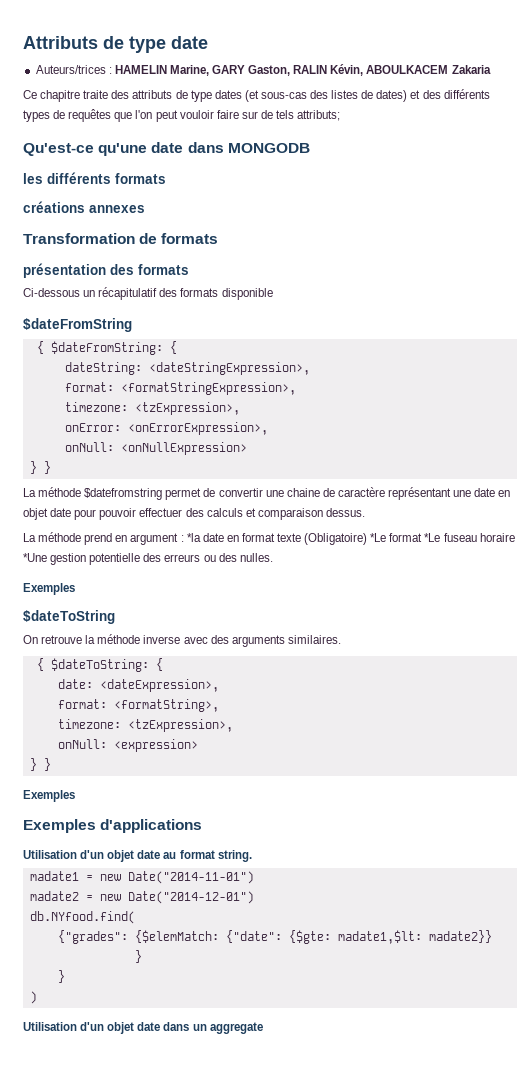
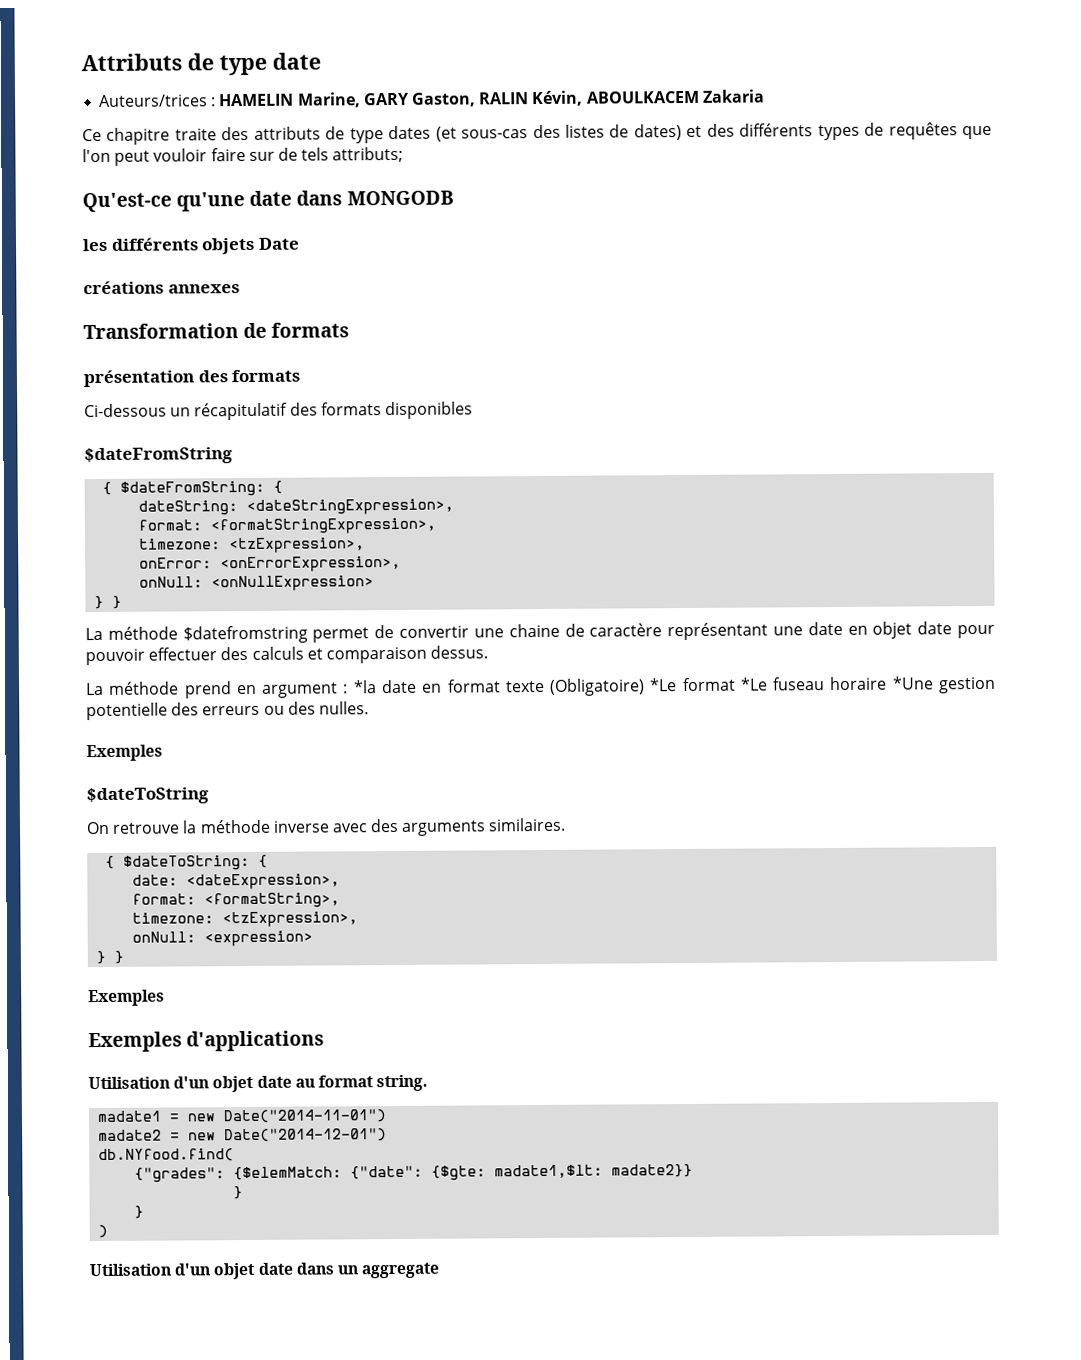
- les différents formats
+ les différents objets Date
- Ci-dessous un récapitulatif des formats disponible
+ Ci-dessous un récapitulatif des formats disponibles

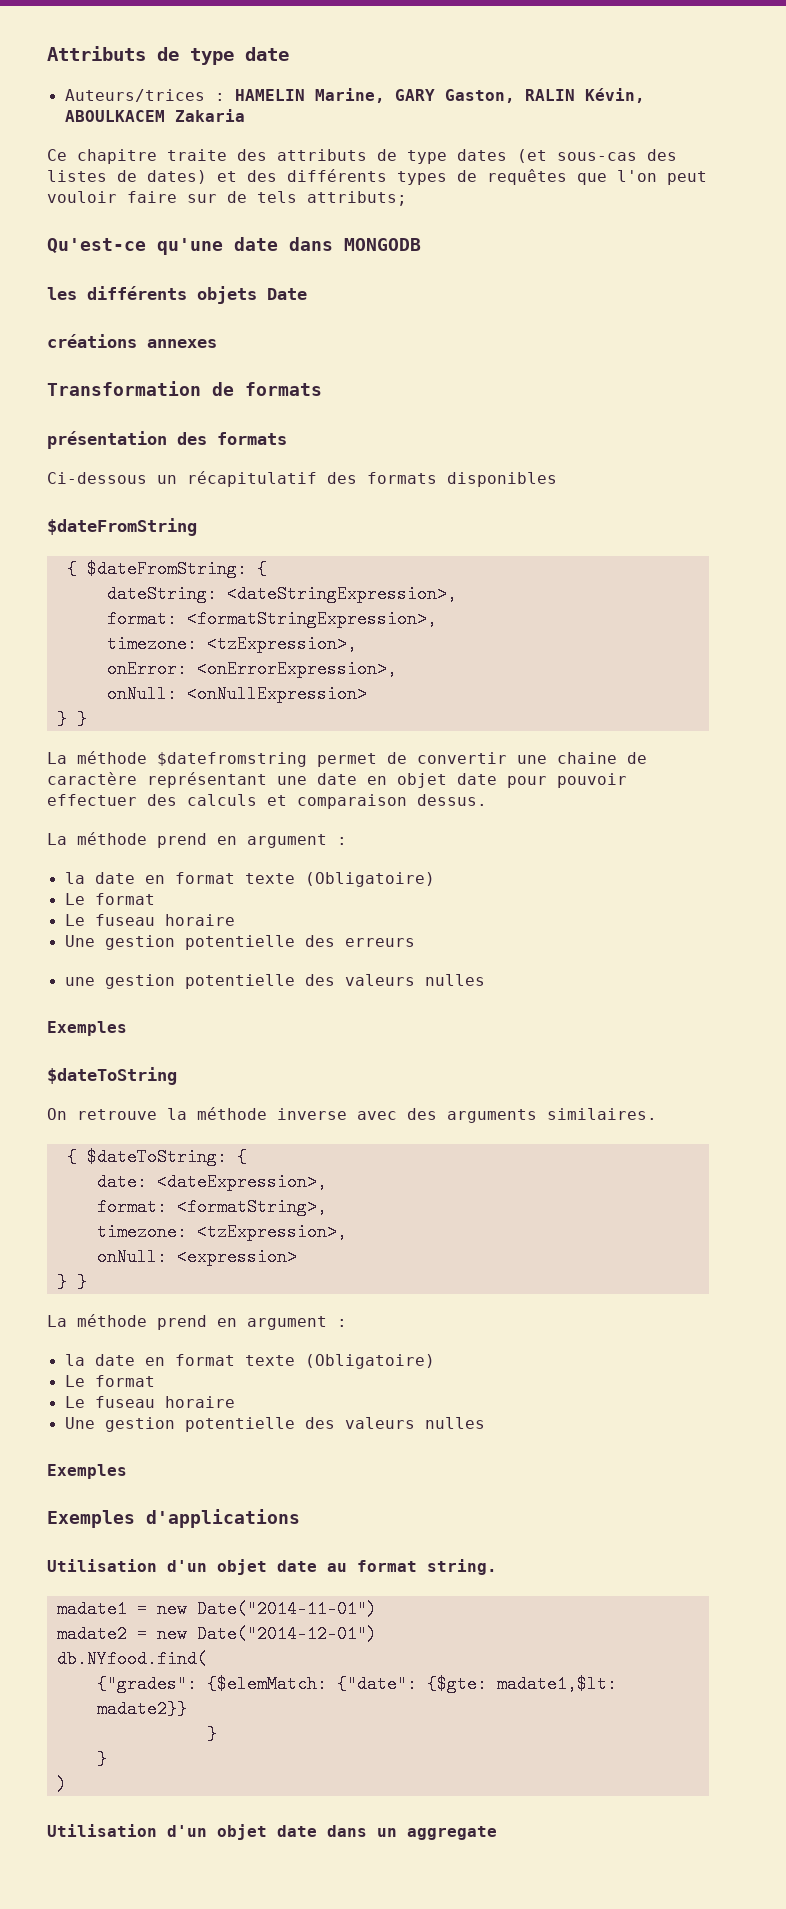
  La méthode $datefromstring permet de convertir une chaine de caractère représentant une date en objet date pour pouvoir effectuer des calculs et comparaison dessus.
- La méthode prend en argument : *la date en format texte (Obligatoire) *Le format *Le fuseau horaire *Une gestion potentielle des erreurs ou des nulles.
+ La méthode prend en argument :
+ la date en format texte (Obligatoire)
+ Le format
+ Le fuseau horaire
+ Une gestion potentielle des erreurs
+ une gestion potentielle des valeurs nulles
  onNull: <expression>
  } }
+ La méthode prend en argument :
+ la date en format texte (Obligatoire)
+ Le format
+ Le fuseau horaire
+ Une gestion potentielle des valeurs nulles

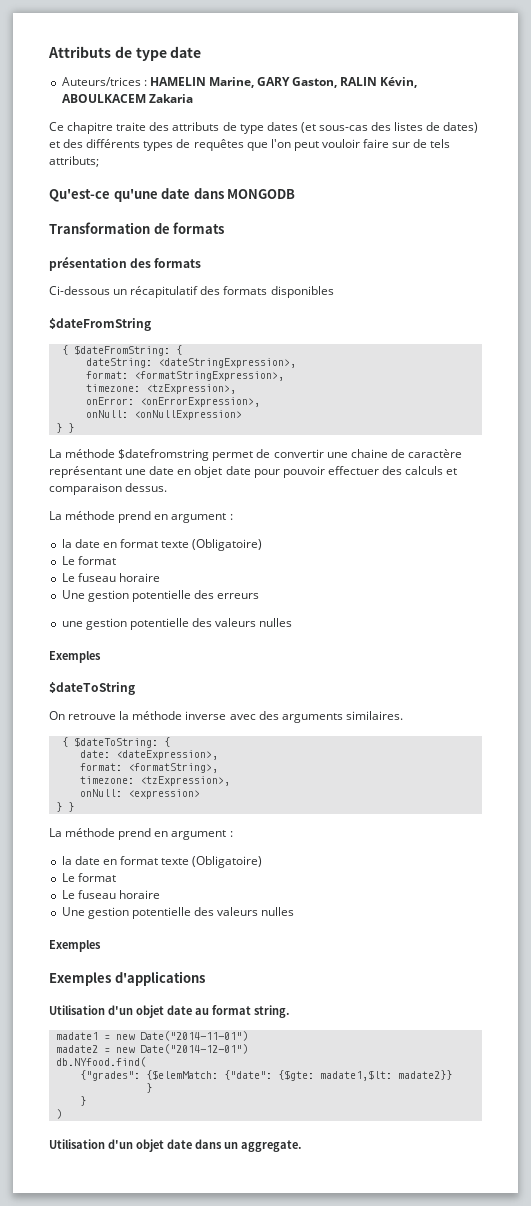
- les différents objets Date
- créations annexes
- Utilisation d'un objet date dans un aggregate
+ Utilisation d'un objet date dans un aggregate.

